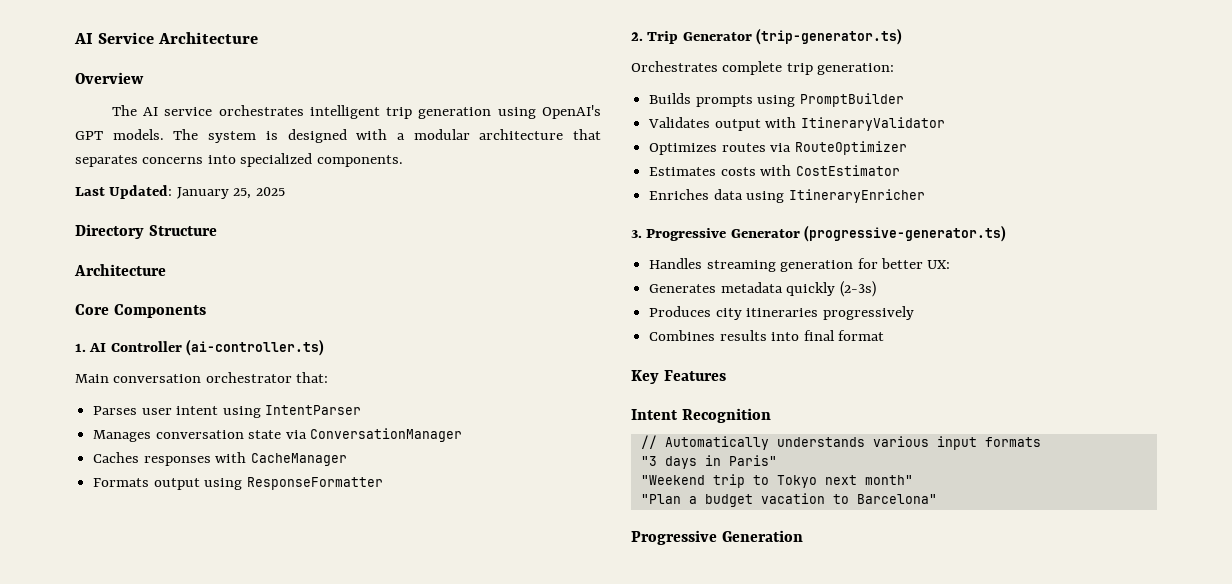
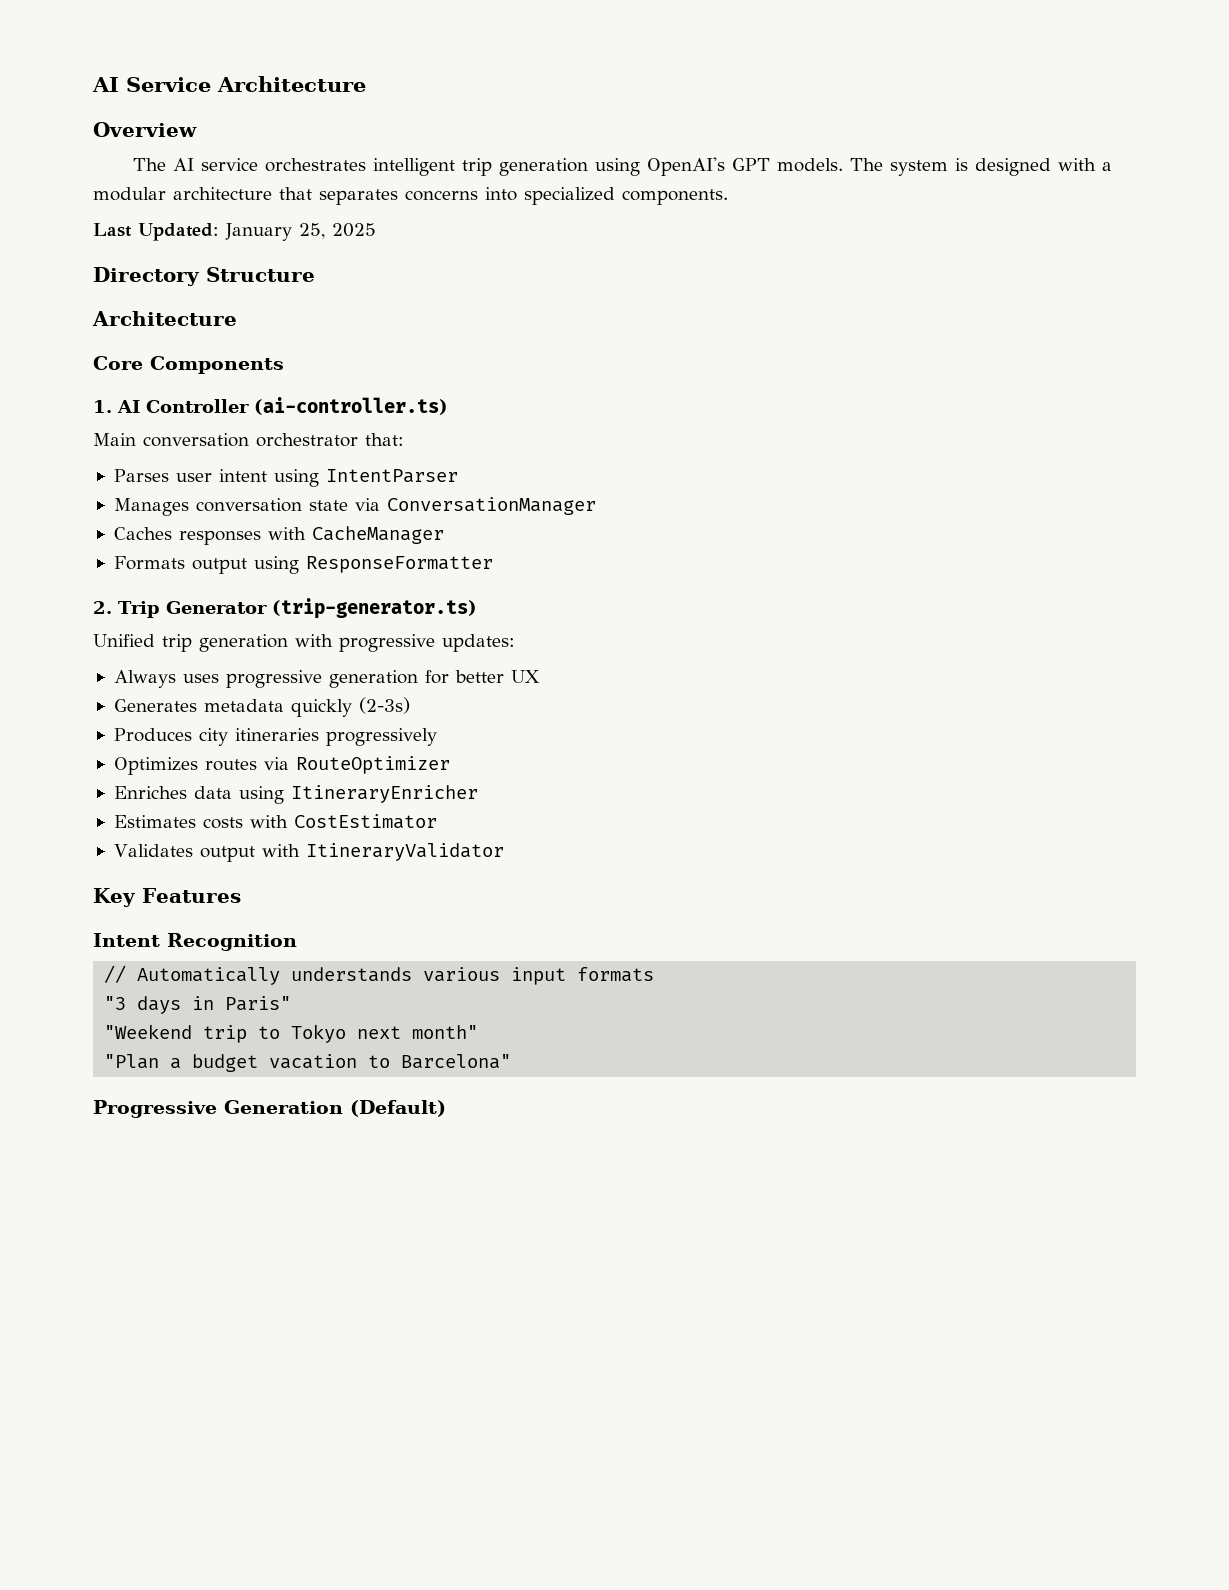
- Orchestrates complete trip generation:
- Builds prompts using PromptBuilder
- Validates output with ItineraryValidator
- Optimizes routes via RouteOptimizer
- Estimates costs with CostEstimator
- Enriches data using ItineraryEnricher
- 3. Progressive Generator (progressive-generator.ts)
- Handles streaming generation for better UX:
+ Unified trip generation with progressive updates:
+ Always uses progressive generation for better UX
- Combines results into final format
+ Optimizes routes via RouteOptimizer
+ Enriches data using ItineraryEnricher
+ Estimates costs with CostEstimator
+ Validates output with ItineraryValidator
- Progressive Generation
+ Progressive Generation (Default)

